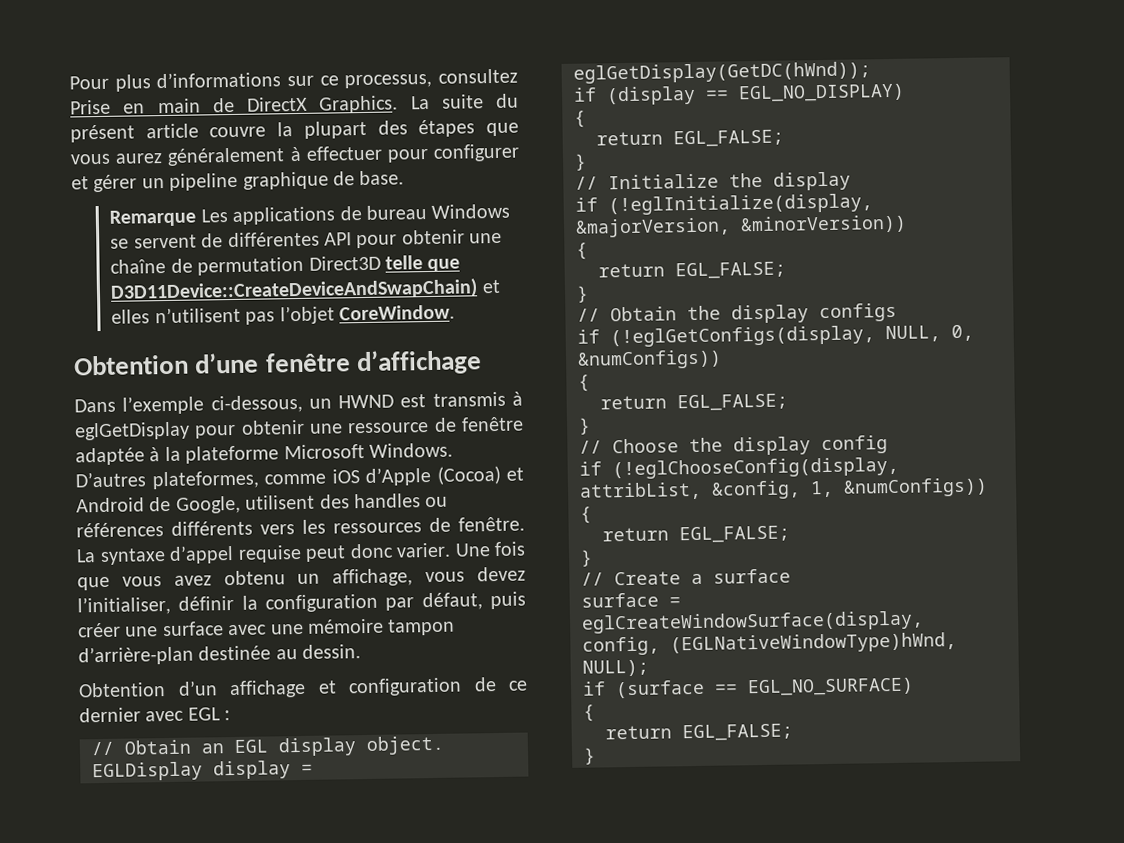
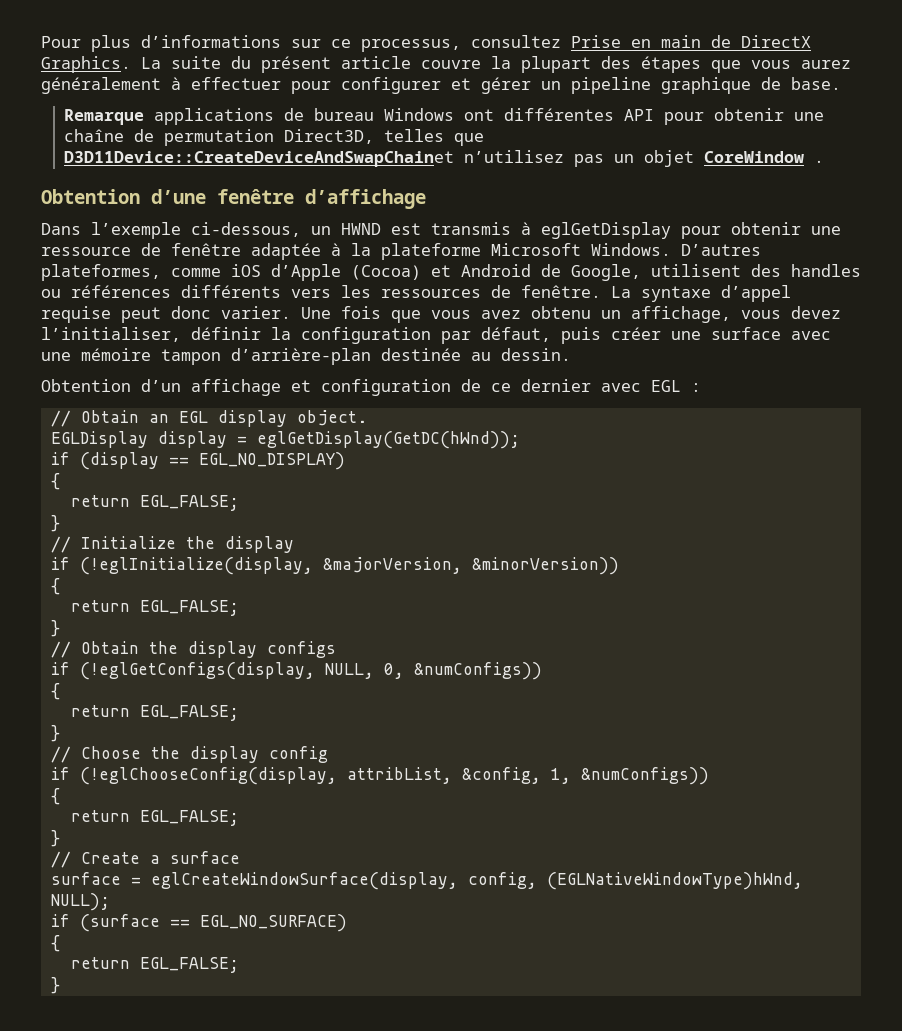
- Remarque Les applications de bureau Windows se servent de différentes API pour obtenir une chaîne de permutation Direct3D telle que D3D11Device::CreateDeviceAndSwapChain) et elles n’utilisent pas l’objet CoreWindow.
+ Remarque applications de bureau Windows ont différentes API pour obtenir une chaîne de permutation Direct3D, telles que D3D11Device::CreateDeviceAndSwapChainet n’utilisez pas un objet CoreWindow .

